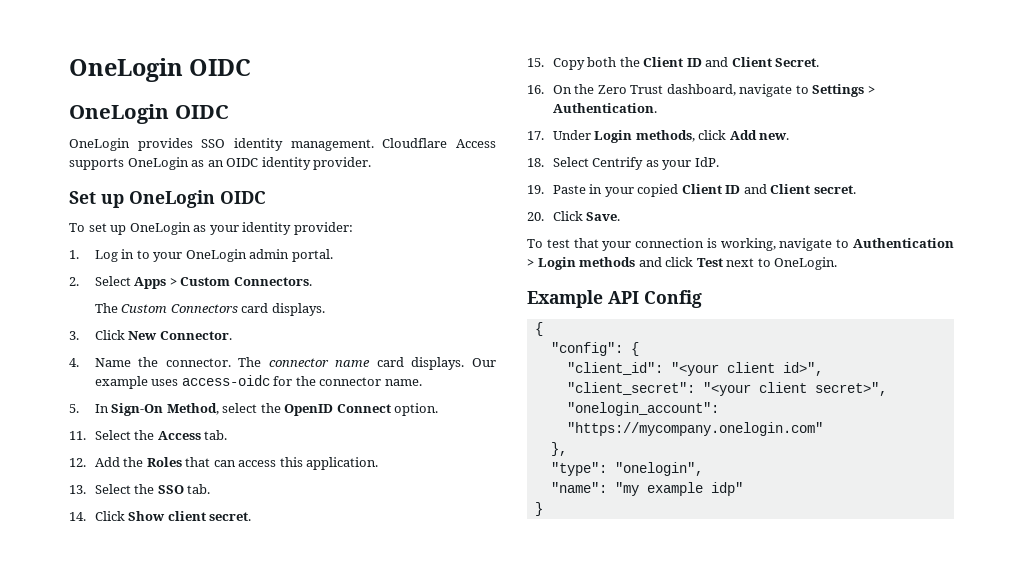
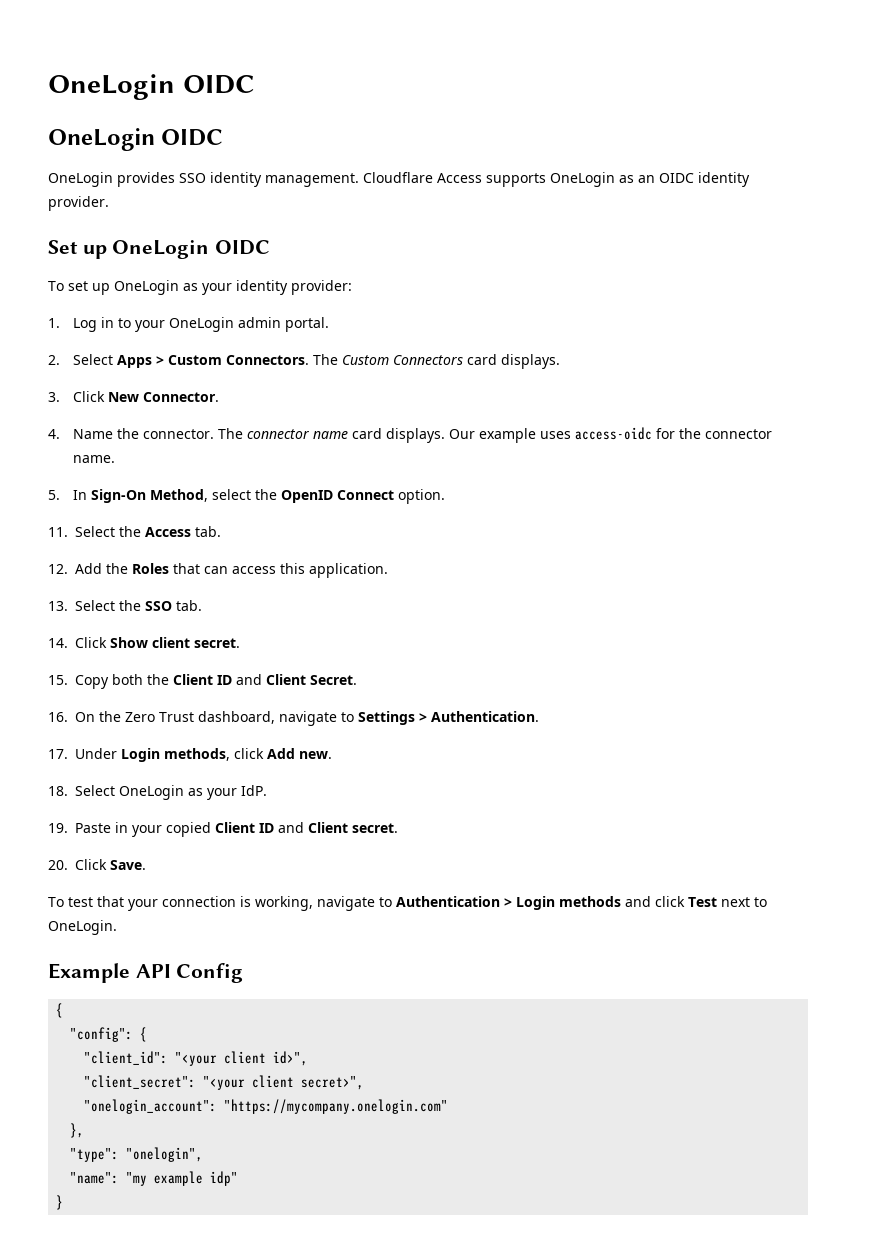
- 2. Select Apps > Custom Connectors.
- The Custom Connectors card displays.
+ 2. Select Apps > Custom Connectors. The Custom Connectors card displays.
- 18. Select Centrify as your IdP.
+ 18. Select OneLogin as your IdP.

